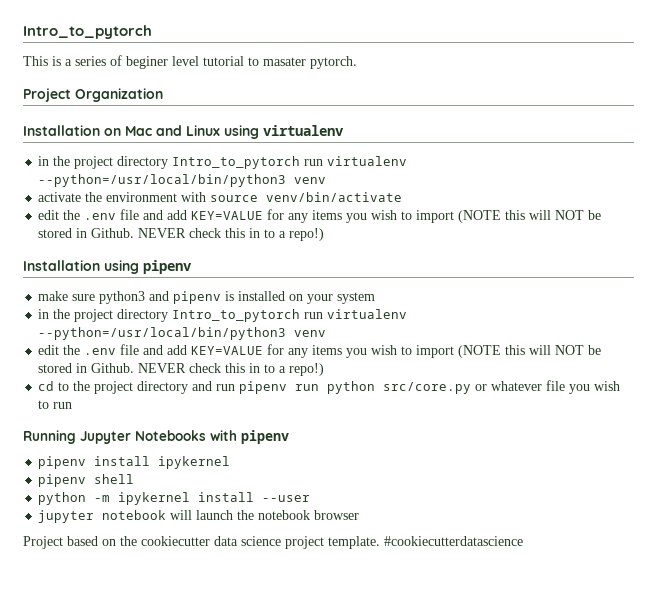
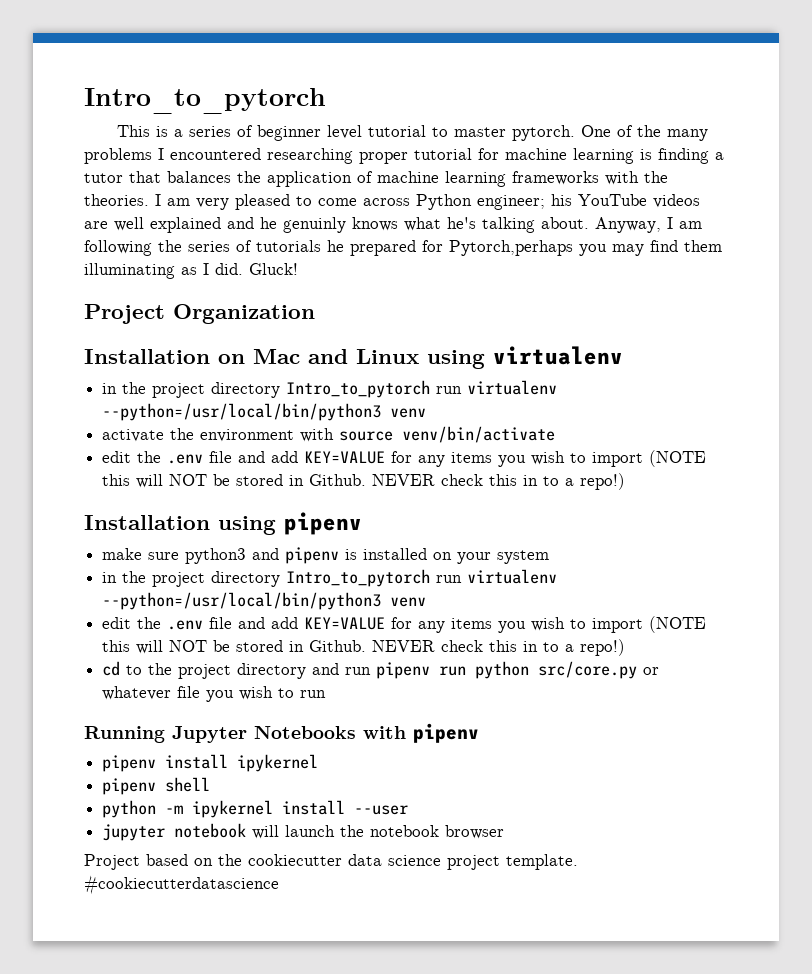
- This is a series of beginer level tutorial to masater pytorch.
+ This is a series of beginner level tutorial to master pytorch. One of the many problems I encountered researching proper tutorial for machine learning is finding a tutor that balances the application of machine learning frameworks with the theories. I am very pleased to come across Python engineer; his YouTube videos are well explained and he genuinly knows what he's talking about. Anyway, I am following the series of tutorials he prepared for Pytorch,perhaps you may find them illuminating as I did. Gluck!

